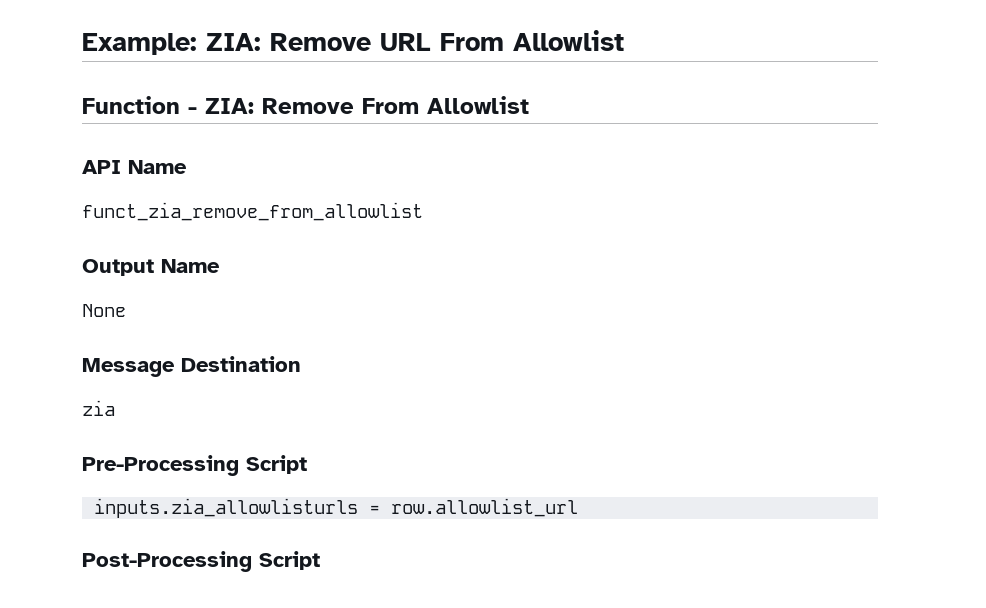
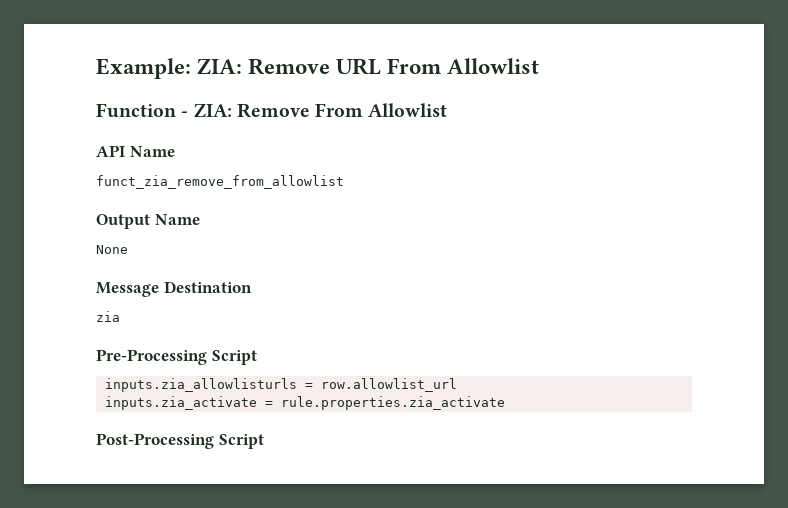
+ inputs.zia_activate = rule.properties.zia_activate

